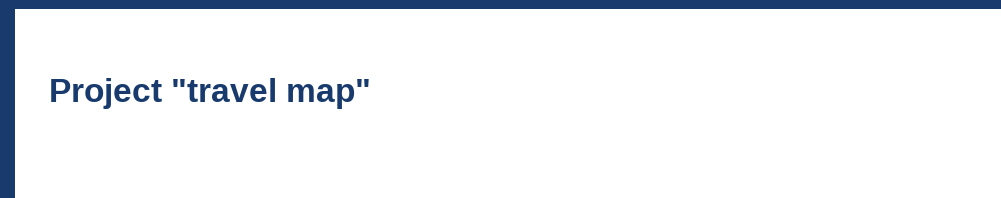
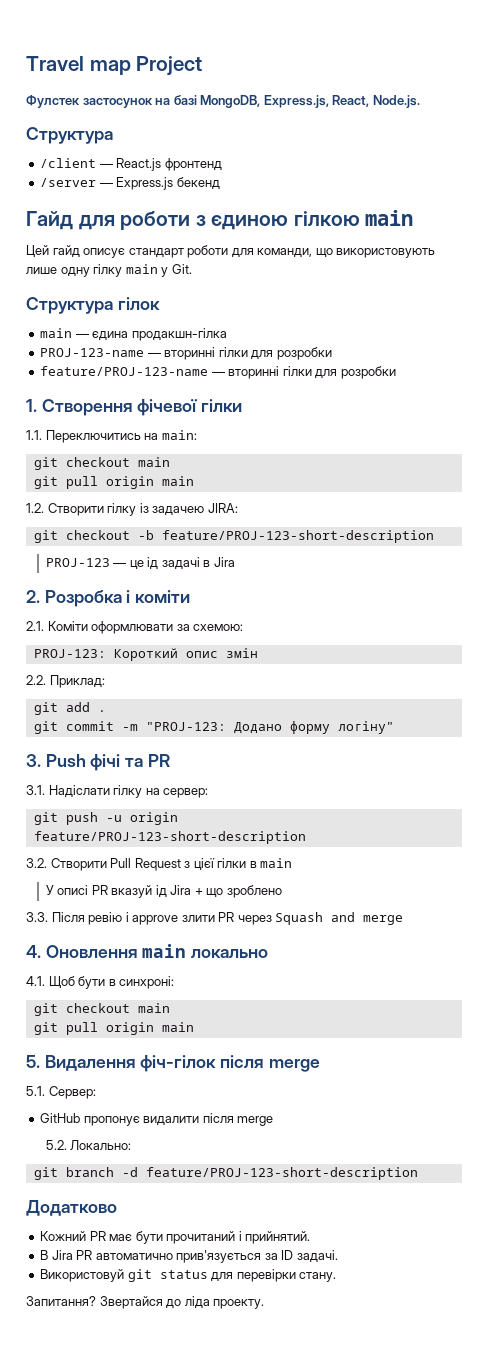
- Project "travel map"
+ Travel map Project
+ Фулстек застосунок на базі MongoDB, Express.js, React, Node.js.
+ Структура
+ /client — React.js фронтенд
+ /server — Express.js бекенд
+ Гайд для роботи з єдиною гілкою main
+ Цей гайд описує стандарт роботи для команди, що використовують лише одну гілку main у Git.
+ Структура гілок
+ main — єдина продакшн-гілка
+ PROJ-123-name — вторинні гілки для розробки
+ feature/PROJ-123-name — вторинні гілки для розробки
+ 1. Створення фічевої гілки
+ 1.1. Переключитись на main:
+ git checkout main
+ git pull origin main
+ 1.2. Створити гілку із задачею JIRA:
+ git checkout -b feature/PROJ-123-short-description
+ PROJ-123 — це ід задачі в Jira
+ 2. Розробка і коміти
+ 2.1. Коміти оформлювати за схемою:
+ PROJ-123: Короткий опис змін
+ 2.2. Приклад:
+ git add .
+ git commit -m "PROJ-123: Додано форму логіну"
+ 3. Push фічі та PR
+ 3.1. Надіслати гілку на сервер:
+ git push -u origin feature/PROJ-123-short-description
+ 3.2. Створити Pull Request з цієї гілки в main
+ У описі PR вказуй ід Jira + що зроблено
+ 3.3. Після ревію і approve злити PR через Squash and merge
+ 4. Оновлення main локально
+ 4.1. Щоб бути в синхроні:
+ git checkout main
+ git pull origin main
+ 5. Видалення фіч-гілок після merge
+ 5.1. Сервер:
+ GitHub пропонує видалити після merge
+ 5.2. Локально:
+ git branch -d feature/PROJ-123-short-description
+ Додатково
+ Кожний PR має бути прочитаний і прийнятий.
+ В Jira PR автоматично прив'язується за ID задачі.
+ Використовуй git status для перевірки стану.
+ Запитання? Звертайся до ліда проекту.

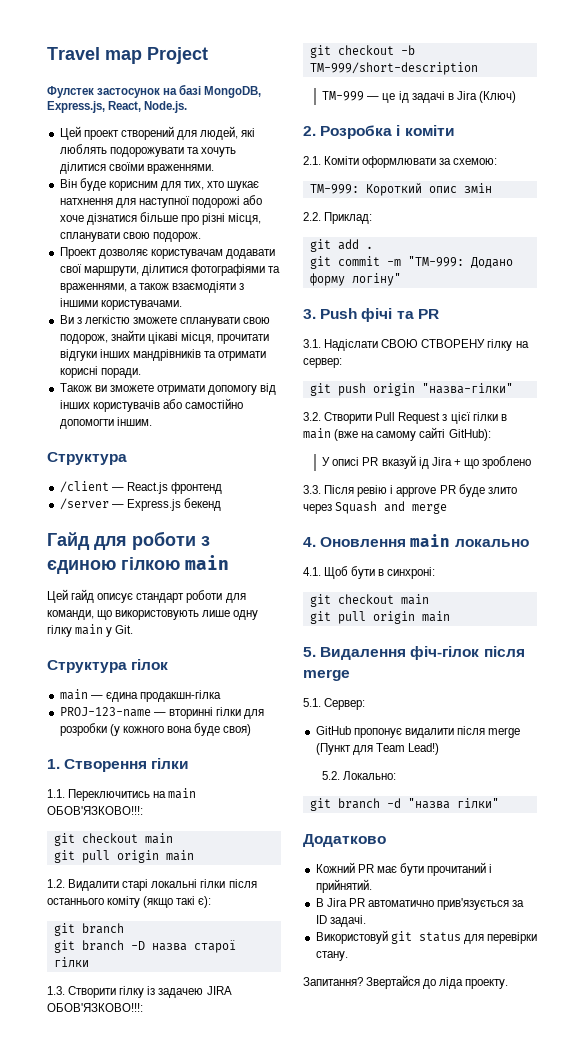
+ Цей проект створений для людей, які люблять подорожувати та хочуть ділитися своїми враженнями.
+ Він буде корисним для тих, хто шукає натхнення для наступної подорожі або хоче дізнатися більше про різні місця, спланувати свою подорож.
+ Проект дозволяє користувачам додавати свої маршрути, ділитися фотографіями та враженнями, а також взаємодіяти з іншими користувачами.
+ Ви з легкістю зможете спланувати свою подорож, знайти цікаві місця, прочитати відгуки інших мандрівників та отримати корисні поради.
+ Також ви зможете отримати допомогу від інших користувачів або самостійно допомогти іншим.
- PROJ-123-name — вторинні гілки для розробки
- feature/PROJ-123-name — вторинні гілки для розробки
+ PROJ-123-name — вторинні гілки для розробки (у кожного вона буде своя)
- 1. Створення фічевої гілки
+ 1. Створення гілки
- 1.1. Переключитись на main:
+ 1.1. Переключитись на main ОБОВ'ЯЗКОВО!!!:
- 1.2. Створити гілку із задачею JIRA:
+ 1.2. Видалити старі локальні гілки після останнього коміту (якщо такі є):
+ git branch
+ git branch -D назва старої гілки
+ 1.3. Створити гілку із задачею JIRA ОБОВ'ЯЗКОВО!!!:
- git checkout -b feature/PROJ-123-short-description
- PROJ-123 — це ід задачі в Jira
+ git checkout -b TM-999/short-description
+ TM-999 — це ід задачі в Jira (Ключ)
- PROJ-123: Короткий опис змін
+ TM-999: Короткий опис змін
- git commit -m "PROJ-123: Додано форму логіну"
+ git commit -m "TM-999: Додано форму логіну"
- 3.1. Надіслати гілку на сервер:
+ 3.1. Надіслати СВОЮ СТВОРЕНУ гілку на сервер:
- git push -u origin feature/PROJ-123-short-description
+ git push origin "назва-гілки"
- 3.2. Створити Pull Request з цієї гілки в main
+ 3.2. Створити Pull Request з цієї гілки в main (вже на самому сайті GitHub):
- 3.3. Після ревію і approve злити PR через Squash and merge
+ 3.3. Після ревію і approve PR буде злито через Squash and merge
- GitHub пропонує видалити після merge
+ GitHub пропонує видалити після merge (Пункт для Team Lead!)
- git branch -d feature/PROJ-123-short-description
+ git branch -d "назва гілки"

